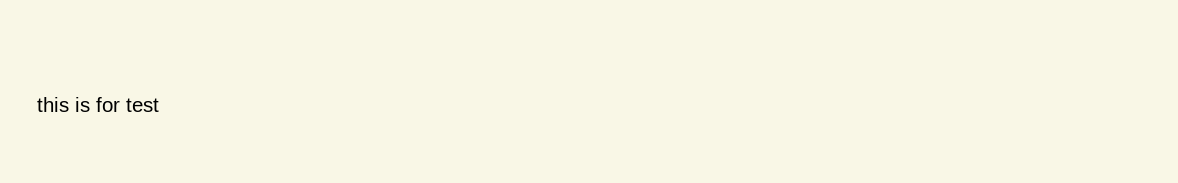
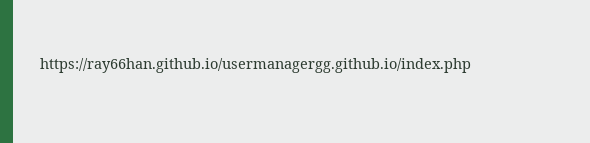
- this is for test
+ https://ray66han.github.io/usermanagergg.github.io/index.php

